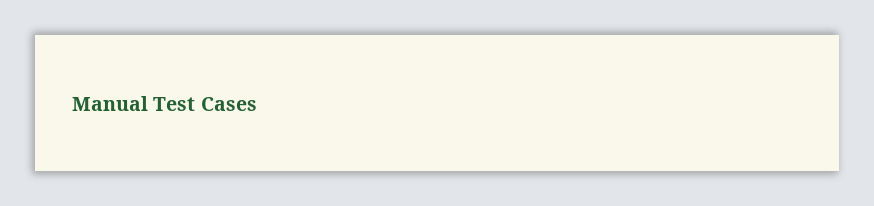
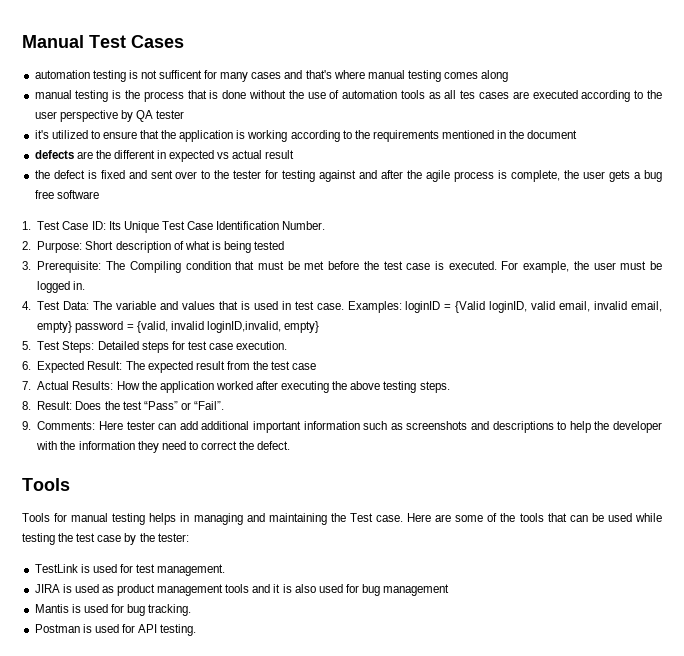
+ automation testing is not sufficent for many cases and that's where manual testing comes along
+ manual testing is the process that is done without the use of automation tools as all tes cases are executed according to the user perspective by QA tester
+ it's utilized to ensure that the application is working according to the requirements mentioned in the document
+ defects are the different in expected vs actual result
+ the defect is fixed and sent over to the tester for testing against and after the agile process is complete, the user gets a bug free software
+ 1. Test Case ID: Its Unique Test Case Identification Number.
+ 2. Purpose: Short description of what is being tested
+ 3. Prerequisite: The Compiling condition that must be met before the test case is executed. For example, the user must be logged in.
+ 4. Test Data: The variable and values that is used in test case. Examples: loginID = {Valid loginID, valid email, invalid email, empty} password = {valid, invalid loginID,invalid, empty}
+ 5. Test Steps: Detailed steps for test case execution.
+ 6. Expected Result: The expected result from the test case
+ 7. Actual Results: How the application worked after executing the above testing steps.
+ 8. Result: Does the test “Pass” or “Fail”.
+ 9. Comments: Here tester can add additional important information such as screenshots and descriptions to help the developer with the information they need to correct the defect.
+ Tools
+ Tools for manual testing helps in managing and maintaining the Test case. Here are some of the tools that can be used while testing the test case by the tester:
+ TestLink is used for test management.
+ JIRA is used as product management tools and it is also used for bug management
+ Mantis is used for bug tracking.
+ Postman is used for API testing.

